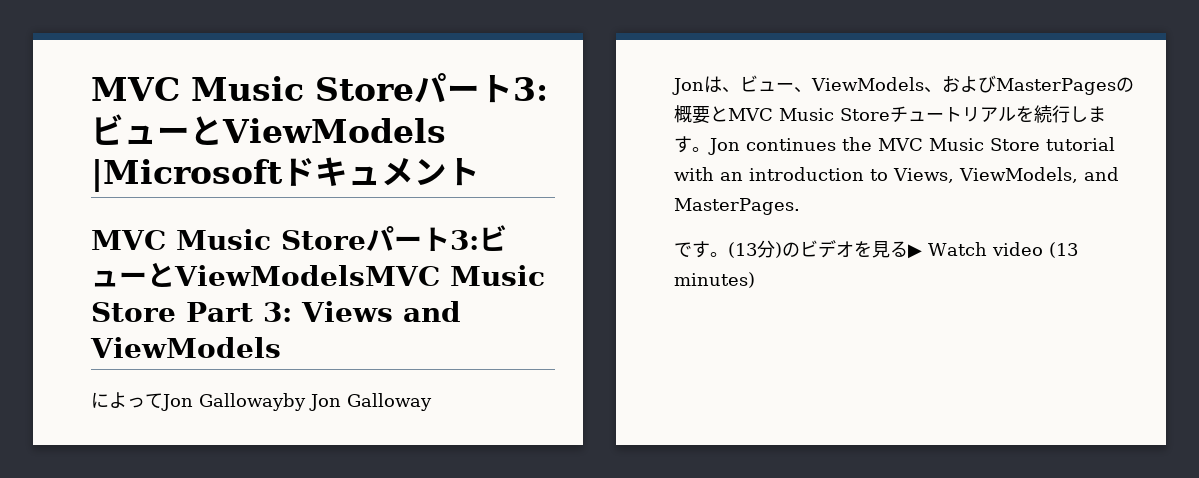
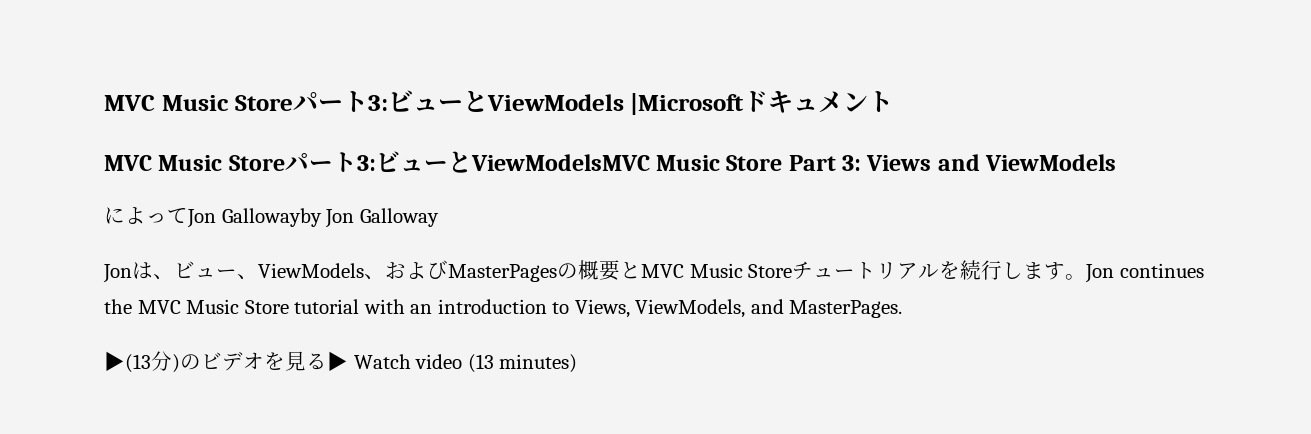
- です。(13分)のビデオを見る▶ Watch video (13 minutes)
+ ▶(13分)のビデオを見る▶ Watch video (13 minutes)

